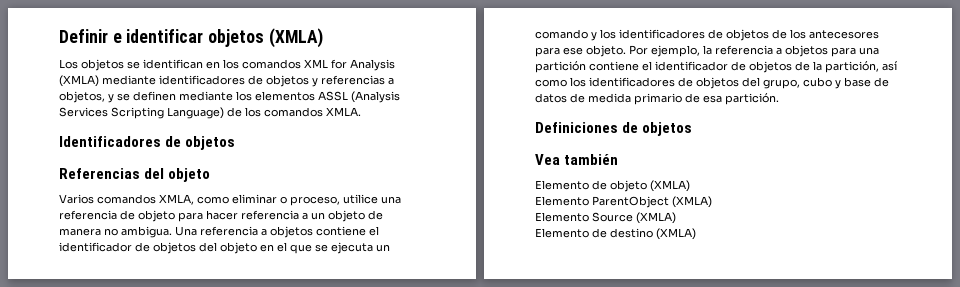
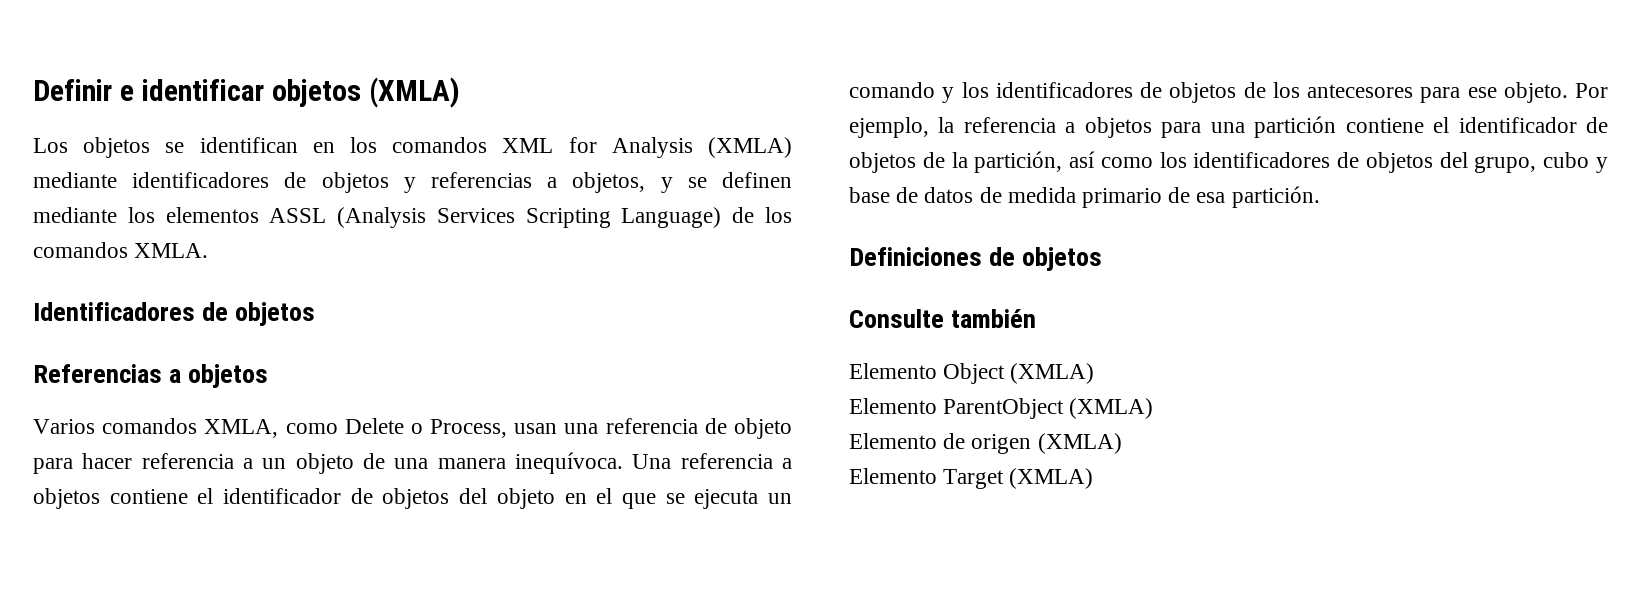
- Referencias del objeto
+ Referencias a objetos
- Varios comandos XMLA, como eliminar o proceso, utilice una referencia de objeto para hacer referencia a un objeto de manera no ambigua.
+ Varios comandos XMLA, como Delete o Process, usan una referencia de objeto para hacer referencia a un objeto de una manera inequívoca.
- Vea también
+ Consulte también
- Elemento de objeto (XMLA)
+ Elemento Object (XMLA)
- Elemento Source (XMLA)
- Elemento de destino (XMLA)
+ Elemento de origen (XMLA)
+ Elemento Target (XMLA)

